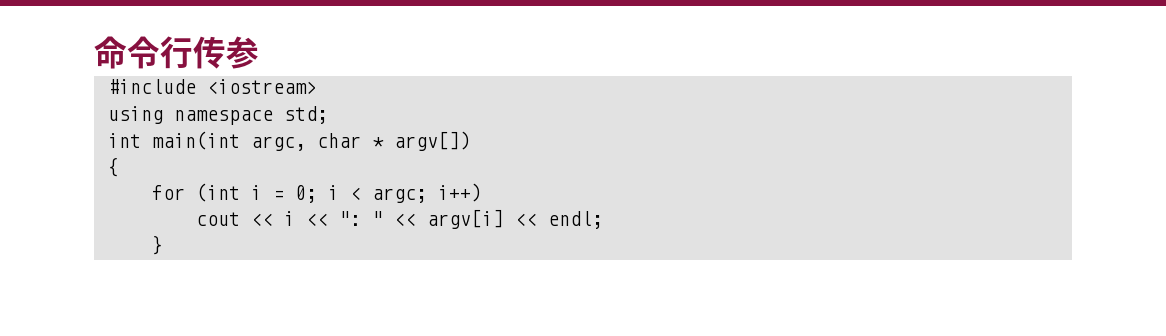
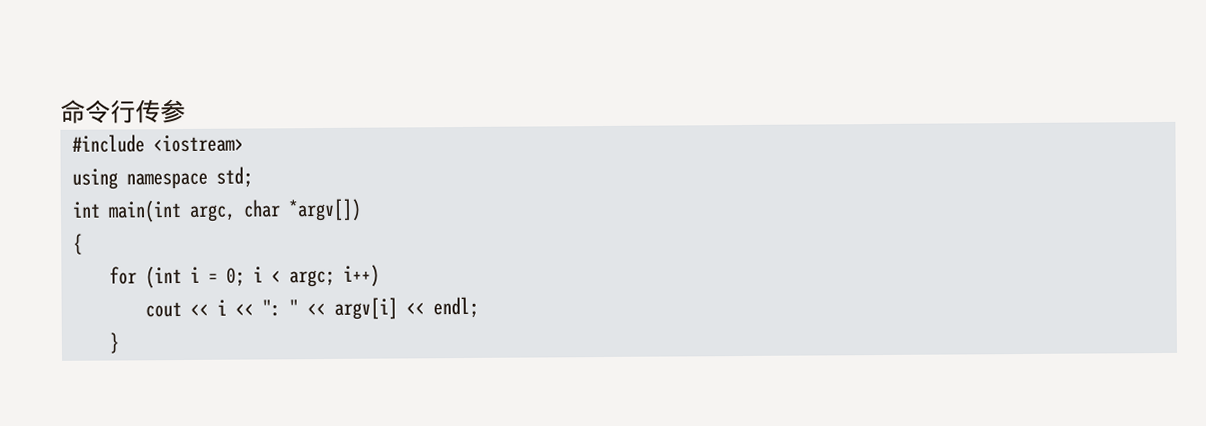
- int main(int argc, char * argv[])
+ int main(int argc, char *argv[])

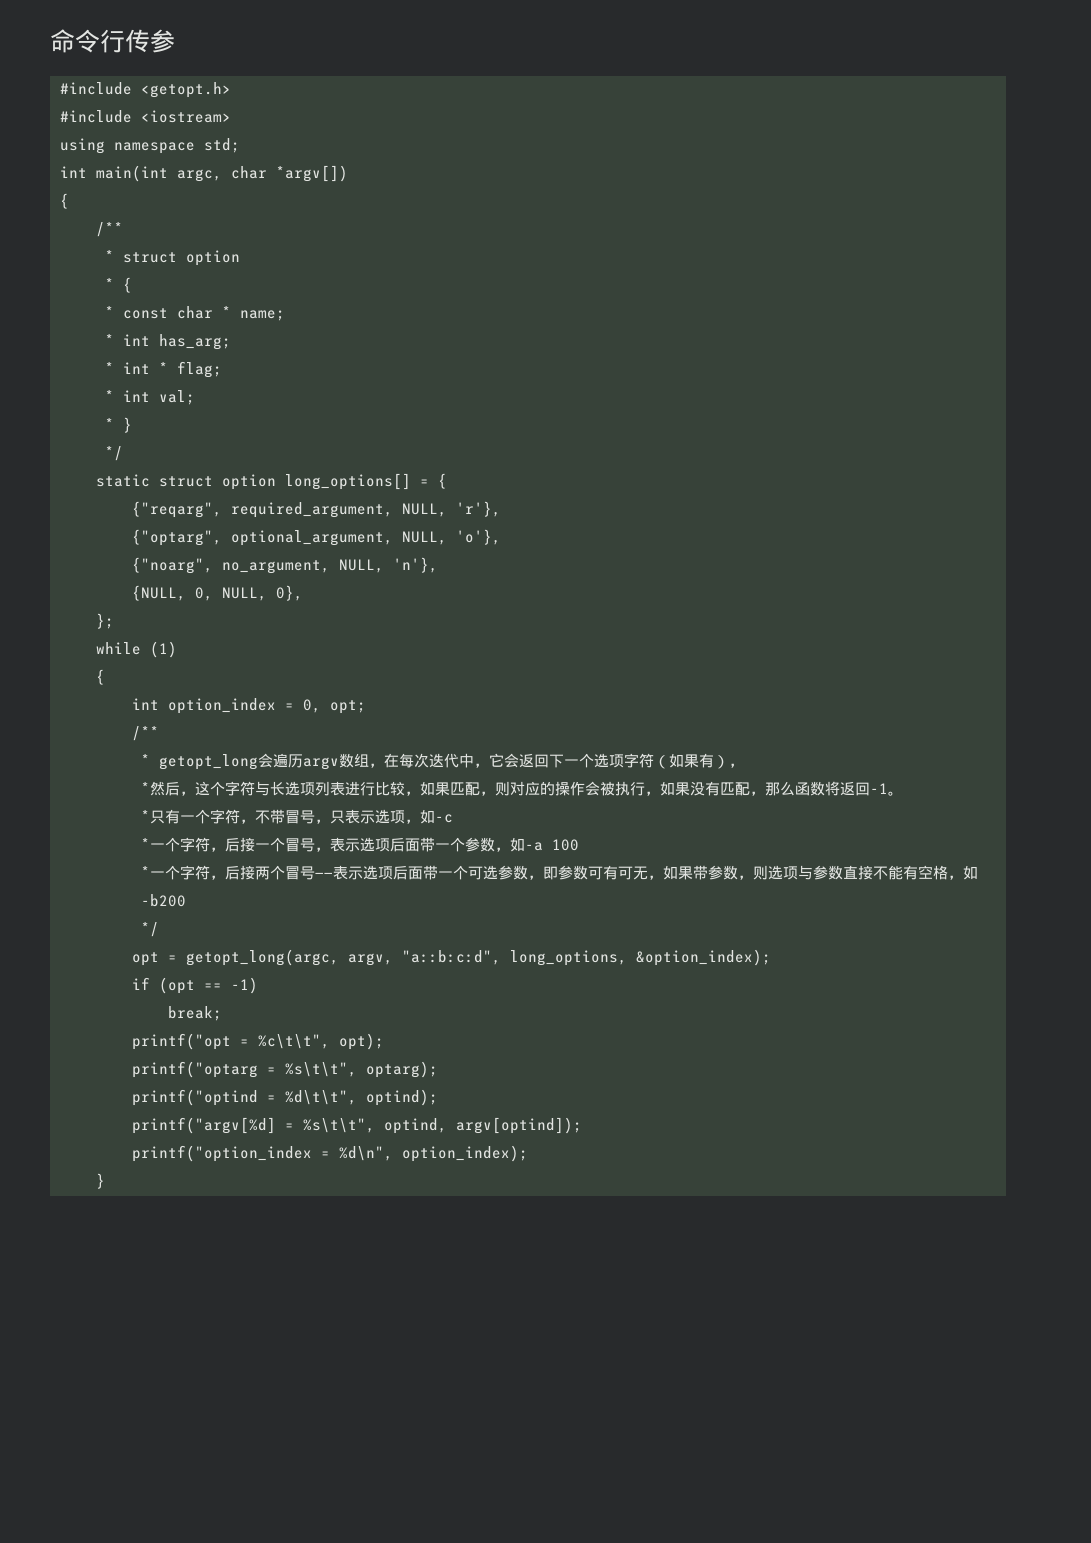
+ #include <getopt.h>
  int main(int argc, char *argv[])
  {
- for (int i = 0; i < argc; i++)
- cout << i << ": " << argv[i] << endl;
+ /**
+ * struct option
+ * {
+ * const char * name;
+ * int has_arg;
+ * int * flag;
+ * int val;
+ * }
+ */
+ static struct option long_options[] = {
+ {"reqarg", required_argument, NULL, 'r'},
+ {"optarg", optional_argument, NULL, 'o'},
+ {"noarg", no_argument, NULL, 'n'},
+ {NULL, 0, NULL, 0},
+ };
+ while (1)
+ {
+ int option_index = 0, opt;
+ /**
+ * getopt_long会遍历argv数组，在每次迭代中，它会返回下一个选项字符（如果有），
+ *然后，这个字符与长选项列表进行比较，如果匹配，则对应的操作会被执行，如果没有匹配，那么函数将返回-1。
+ *只有一个字符，不带冒号，只表示选项，如-c
+ *一个字符，后接一个冒号，表示选项后面带一个参数，如-a 100
+ *一个字符，后接两个冒号——表示选项后面带一个可选参数，即参数可有可无，如果带参数，则选项与参数直接不能有空格，如-b200
+ */
+ opt = getopt_long(argc, argv, "a::b:c:d", long_options, &option_index);
+ if (opt == -1)
+ break;
+ printf("opt = %c\t\t", opt);
+ printf("optarg = %s\t\t", optarg);
+ printf("optind = %d\t\t", optind);
+ printf("argv[%d] = %s\t\t", optind, argv[optind]);
+ printf("option_index = %d\n", option_index);

